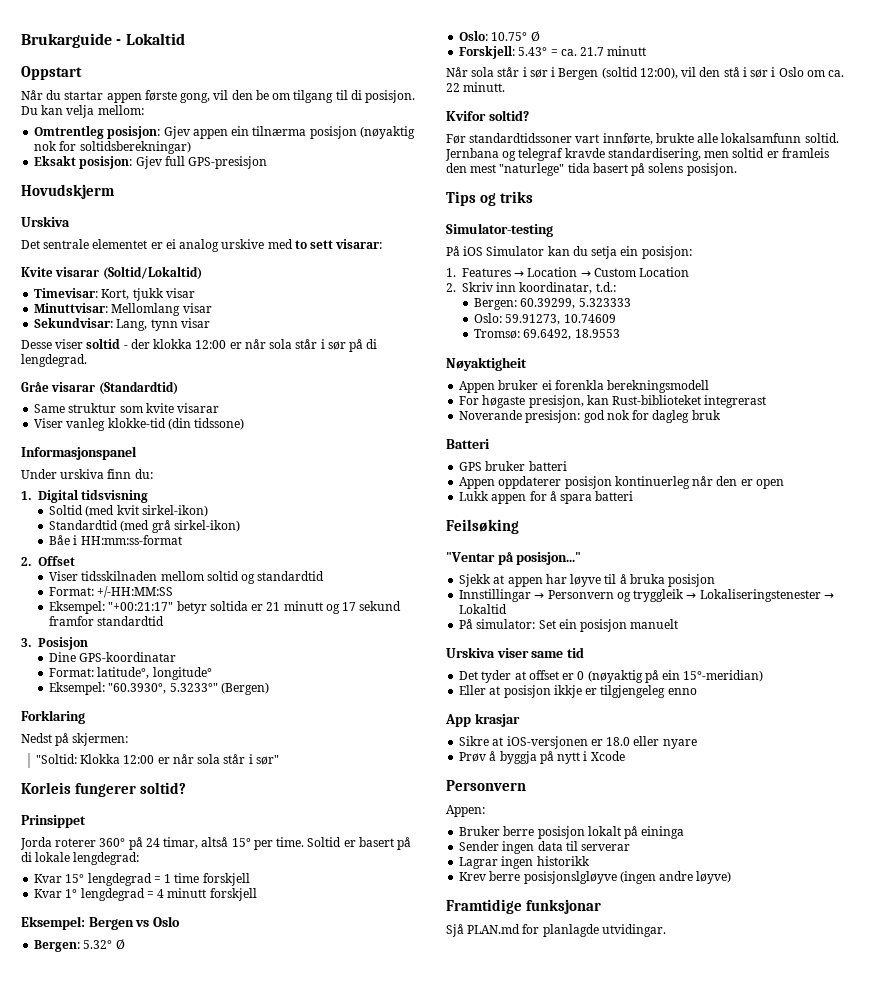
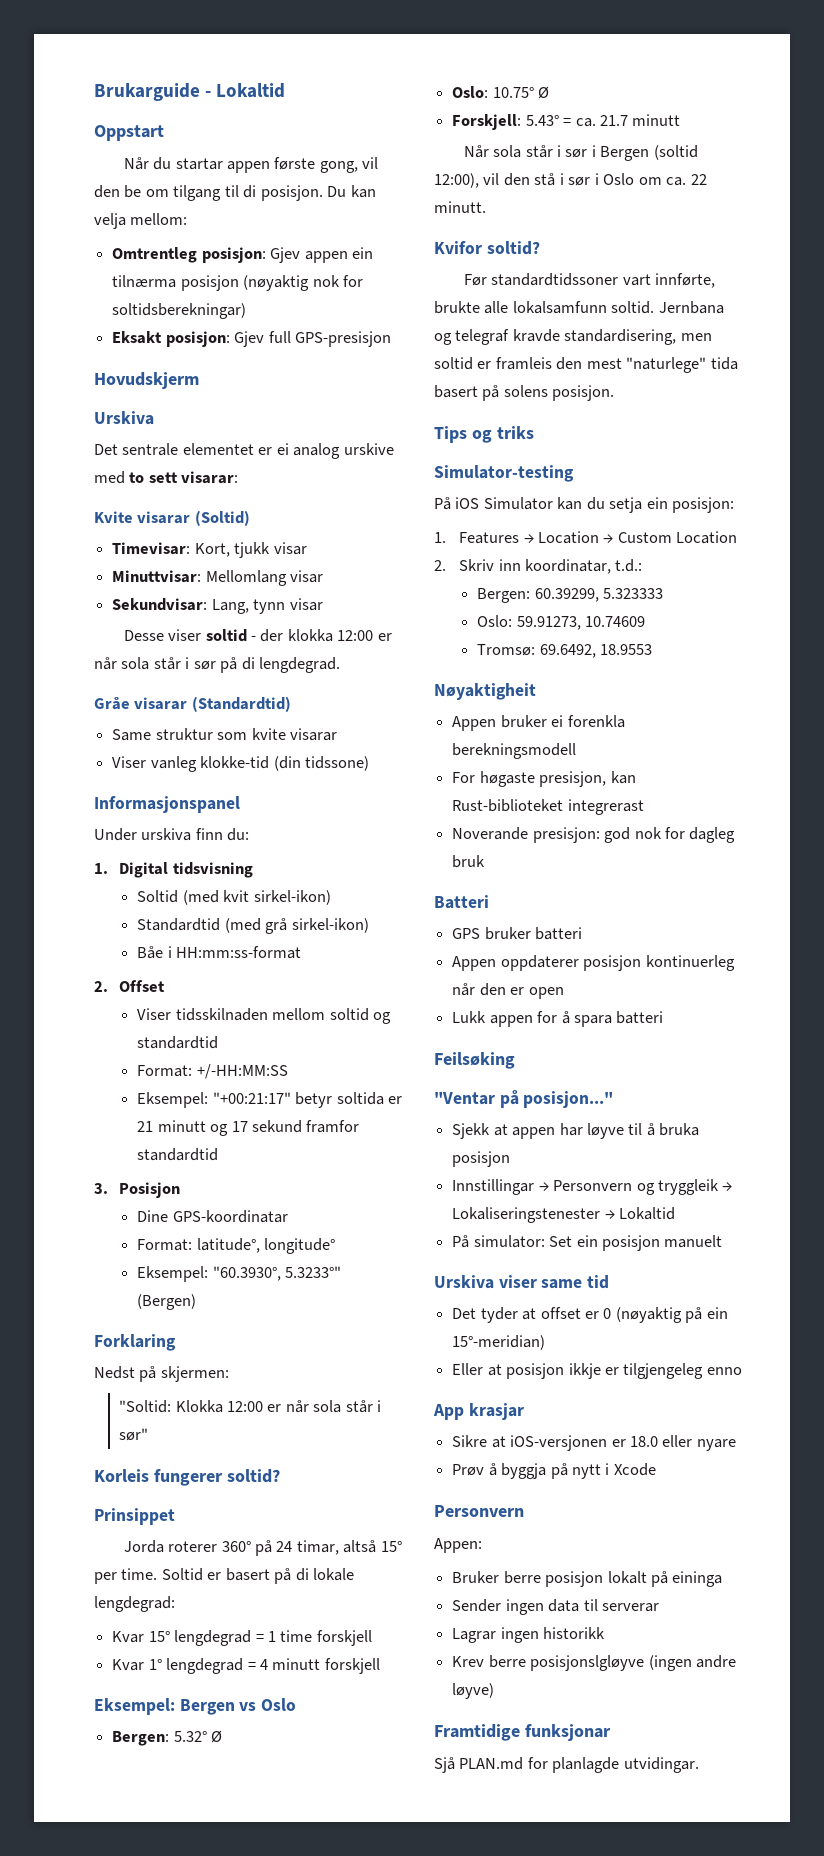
- Kvite visarar (Soltid/Lokaltid)
+ Kvite visarar (Soltid)

